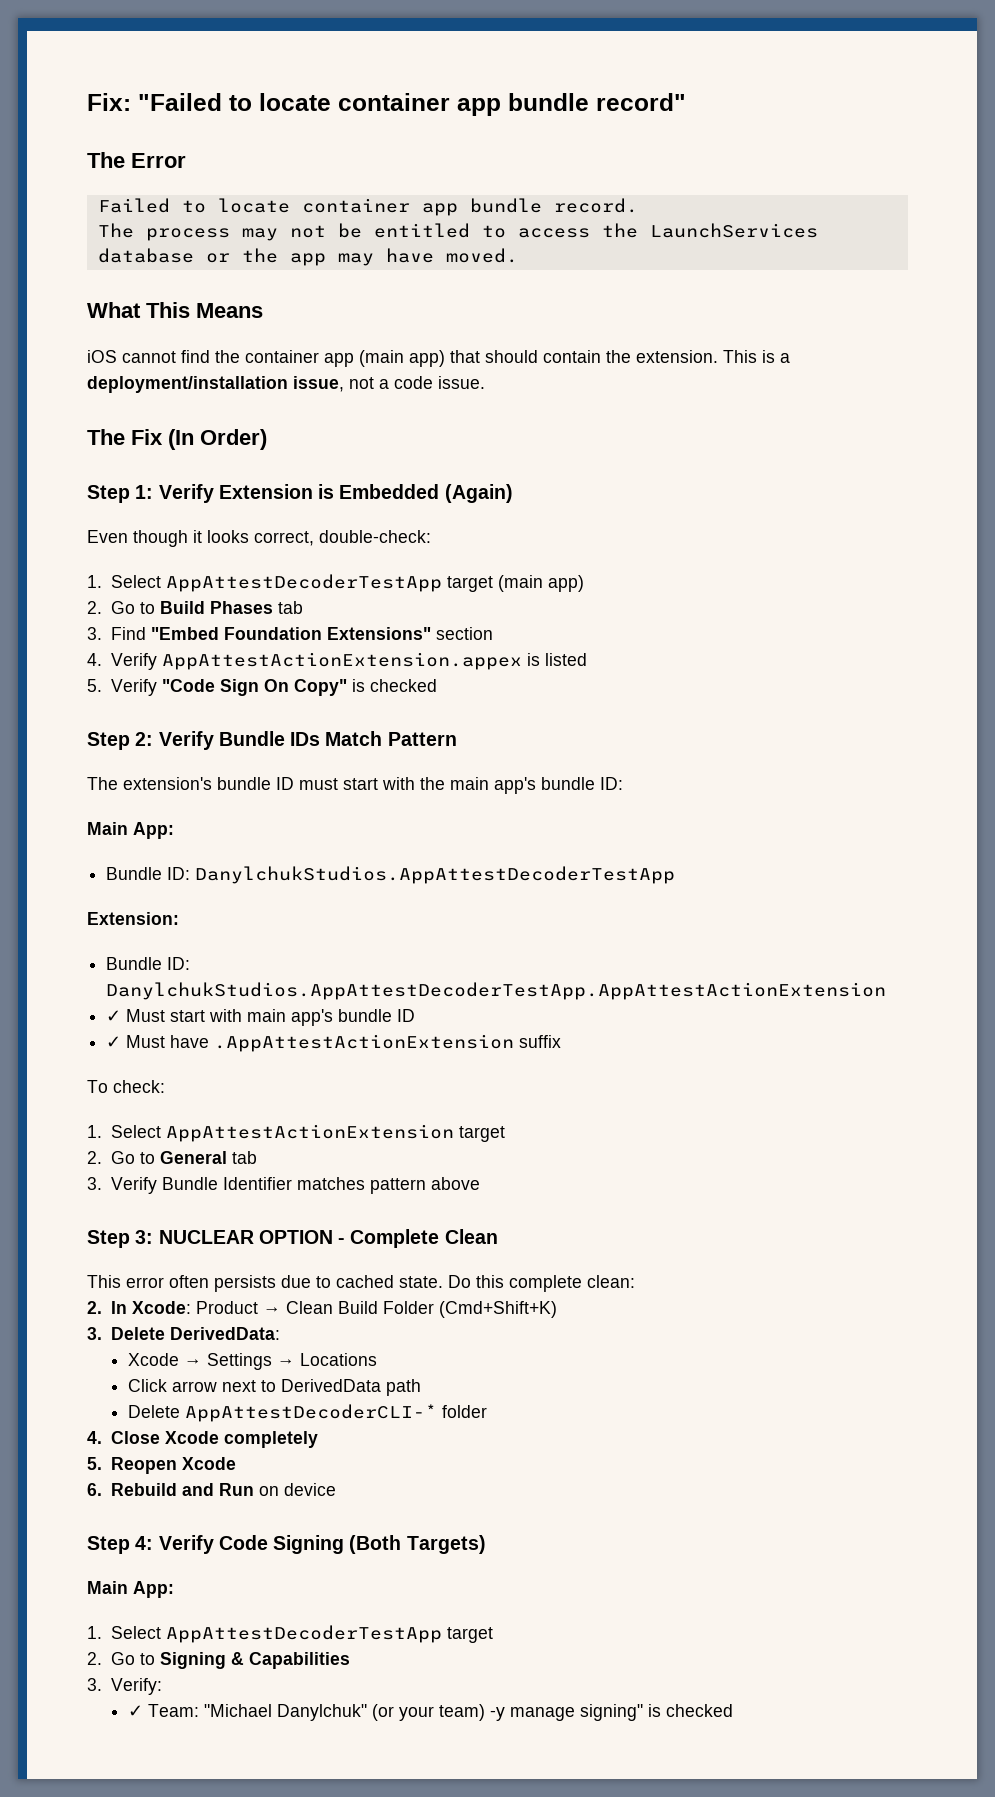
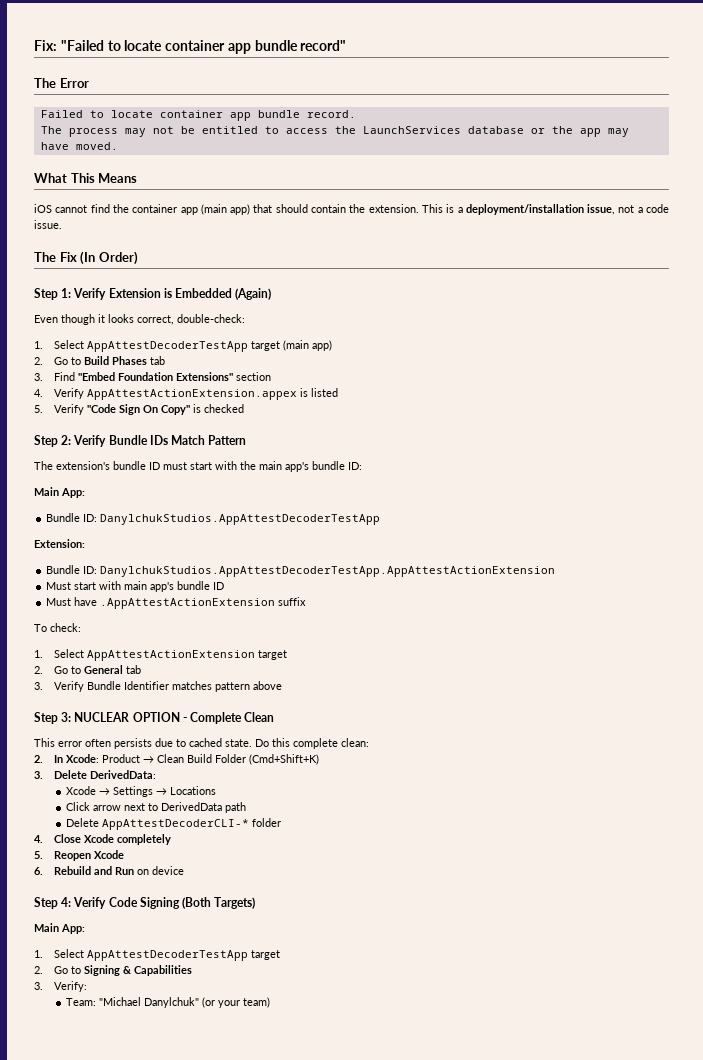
- ✓ Must start with main app's bundle ID
+ Must start with main app's bundle ID
- ✓ Must have .AppAttestActionExtension suffix
+ Must have .AppAttestActionExtension suffix
- ✓ Team: "Michael Danylchuk" (or your team) -y manage signing" is checked
+ Team: "Michael Danylchuk" (or your team)

